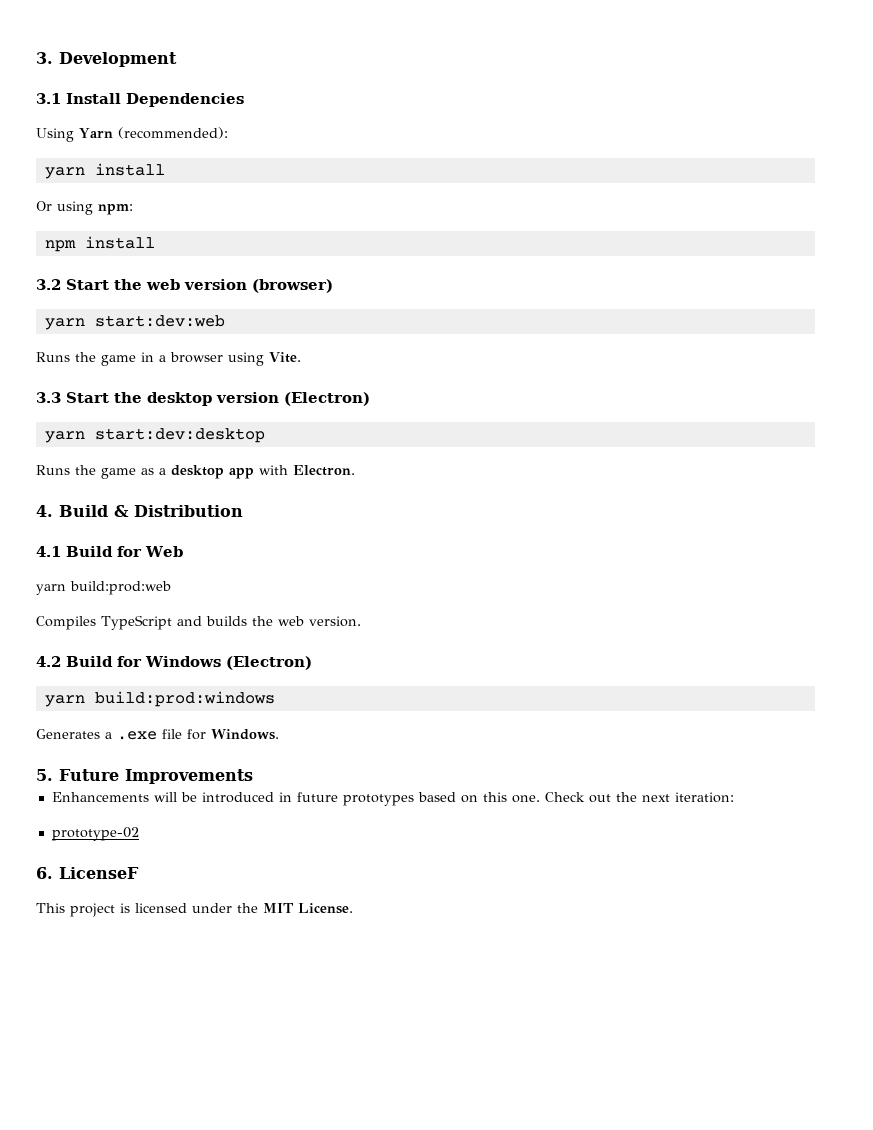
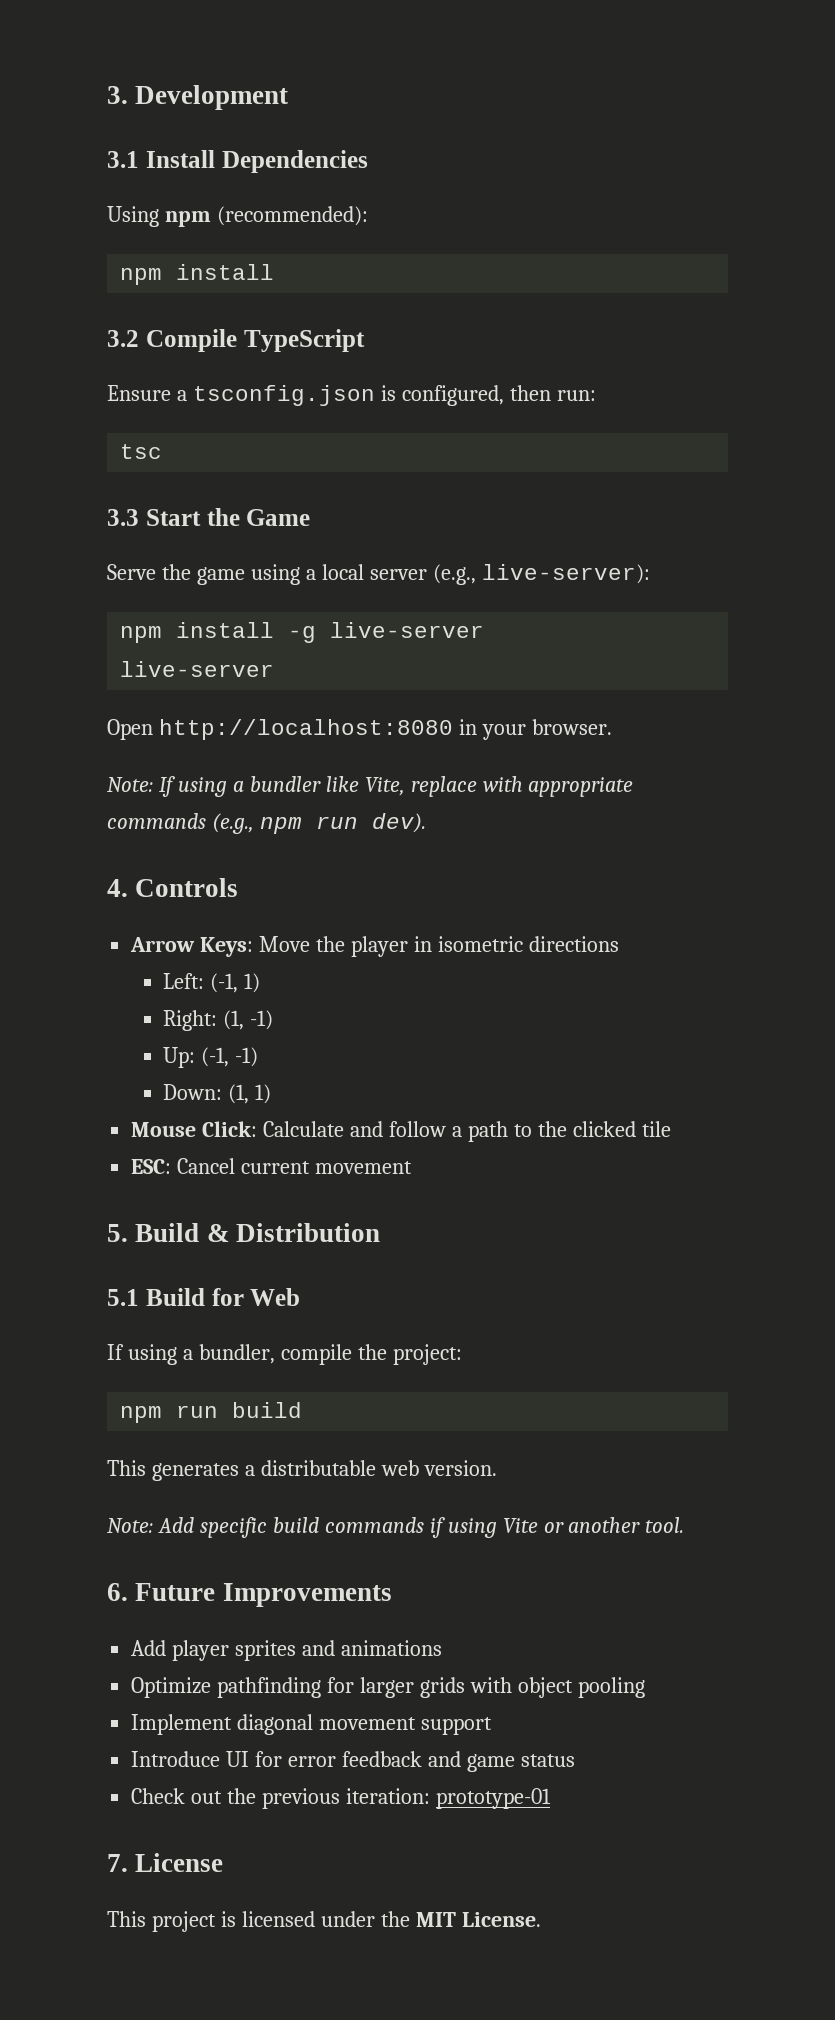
- Using Yarn (recommended):
- yarn install
- Or using npm:
+ Using npm (recommended):
  npm install
- 3.2 Start the web version (browser)
- yarn start:dev:web
- Runs the game in a browser using Vite.
- 3.3 Start the desktop version (Electron)
- yarn start:dev:desktop
- Runs the game as a desktop app with Electron.
- 4. Build & Distribution
+ 3.2 Compile TypeScript
+ Ensure a tsconfig.json is configured, then run:
+ tsc
+ 3.3 Start the Game
+ Serve the game using a local server (e.g., live-server):
+ npm install -g live-server
+ live-server
+ Open http://localhost:8080 in your browser.
+ Note: If using a bundler like Vite, replace with appropriate commands (e.g., npm run dev).
+ 4. Controls
+ Arrow Keys: Move the player in isometric directions
+ Left: (-1, 1)
+ Right: (1, -1)
+ Up: (-1, -1)
+ Down: (1, 1)
+ Mouse Click: Calculate and follow a path to the clicked tile
+ ESC: Cancel current movement
+ 5. Build & Distribution
- 4.1 Build for Web
+ 5.1 Build for Web
- yarn build:prod:web
- Compiles TypeScript and builds the web version.
- 4.2 Build for Windows (Electron)
- yarn build:prod:windows
- Generates a .exe file for Windows.
- 5. Future Improvements
- Enhancements will be introduced in future prototypes based on this one. Check out the next iteration:
- prototype-02
- 6. LicenseF
+ If using a bundler, compile the project:
+ npm run build
+ This generates a distributable web version.
+ Note: Add specific build commands if using Vite or another tool.
+ 6. Future Improvements
+ Add player sprites and animations
+ Optimize pathfinding for larger grids with object pooling
+ Implement diagonal movement support
+ Introduce UI for error feedback and game status
+ Check out the previous iteration: prototype-01
+ 7. License

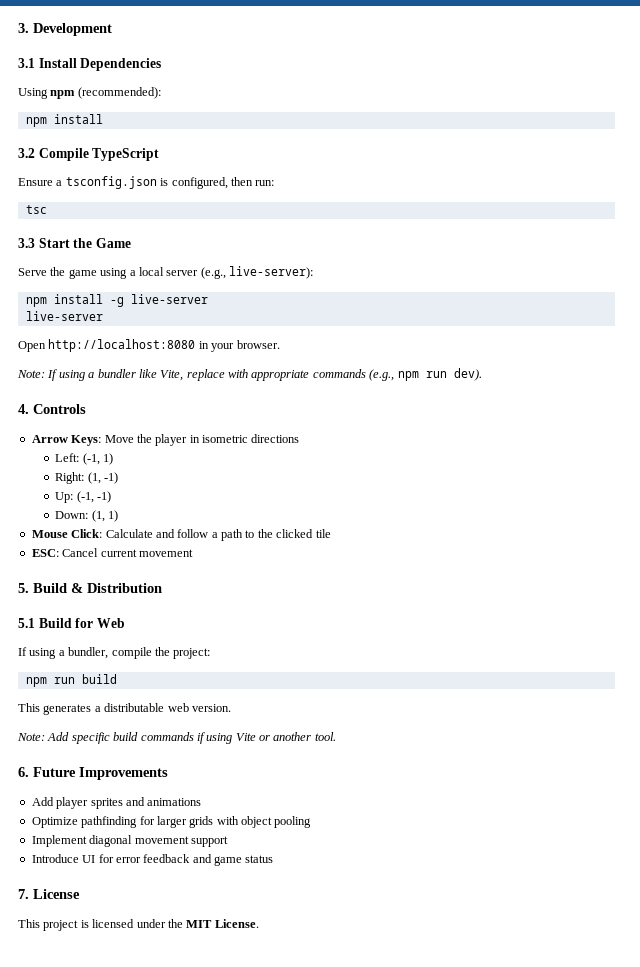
- Check out the previous iteration: prototype-01

